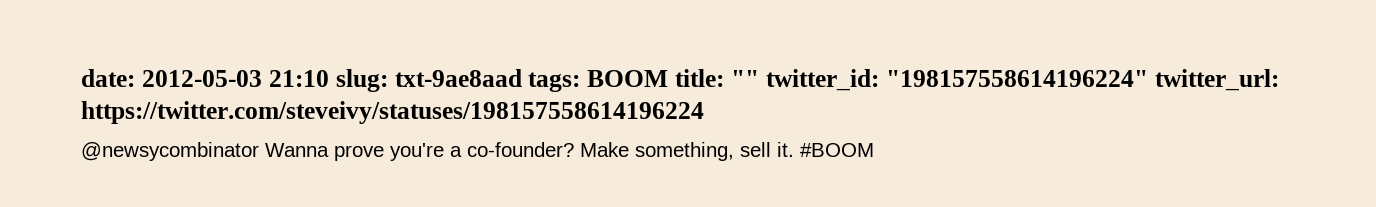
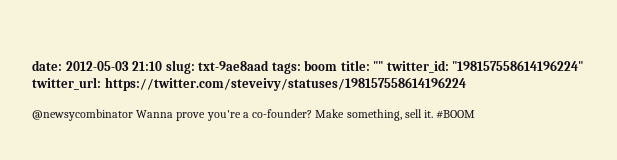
- date: 2012-05-03 21:10 slug: txt-9ae8aad tags: BOOM title: "" twitter_id: "198157558614196224" twitter_url: https://twitter.com/steveivy/statuses/198157558614196224
+ date: 2012-05-03 21:10 slug: txt-9ae8aad tags: boom title: "" twitter_id: "198157558614196224" twitter_url: https://twitter.com/steveivy/statuses/198157558614196224

